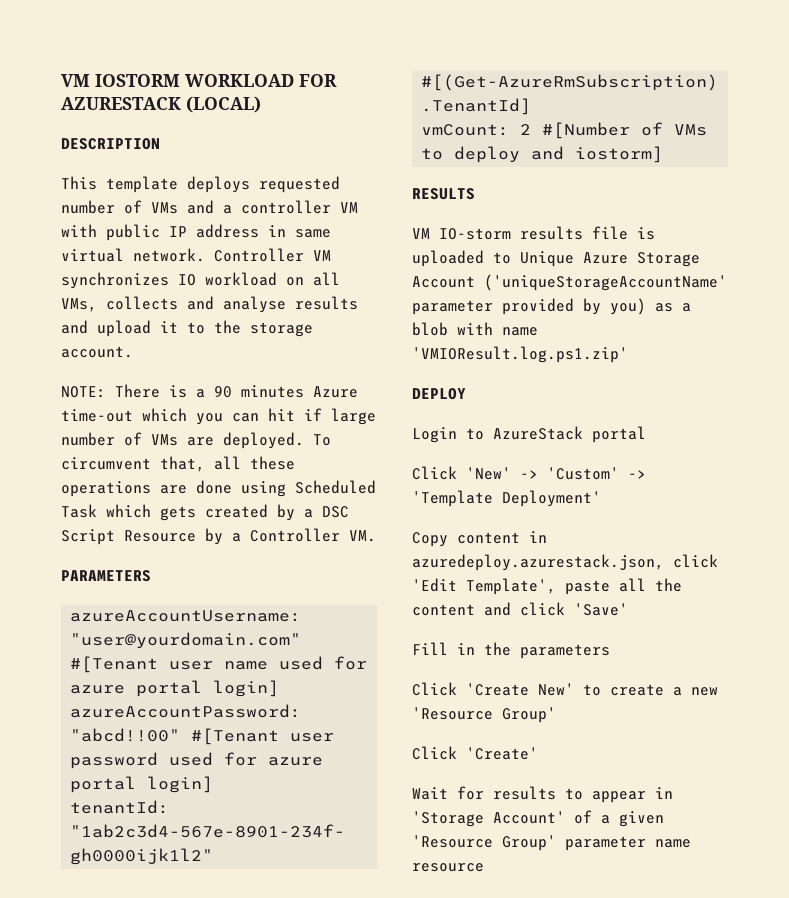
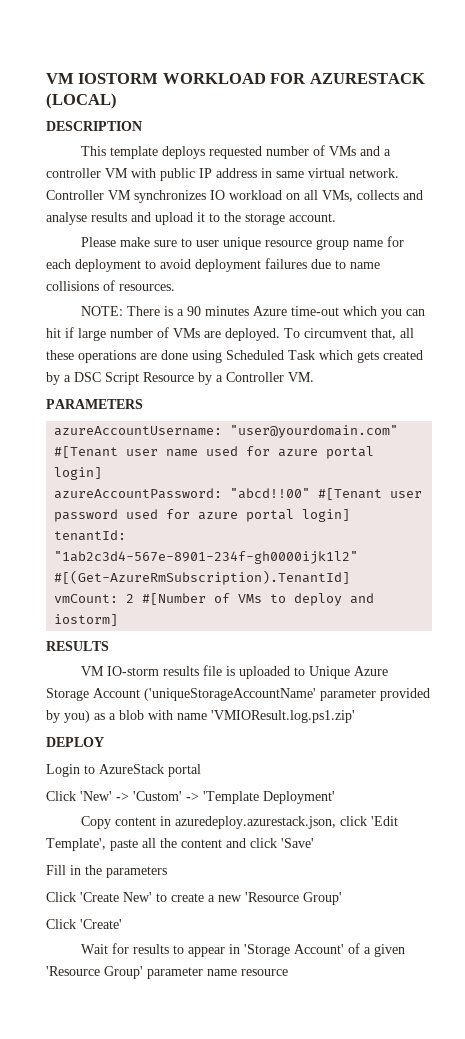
+ Please make sure to user unique resource group name for each deployment to avoid deployment failures due to name collisions of resources.

